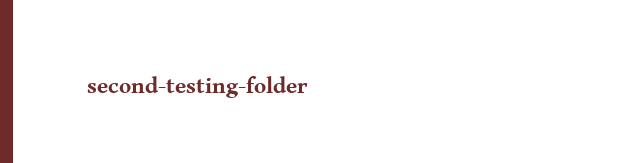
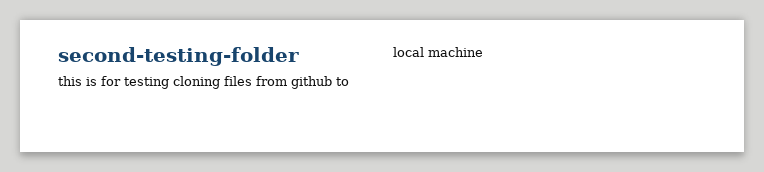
+ this is for testing cloning files from github to local machine

